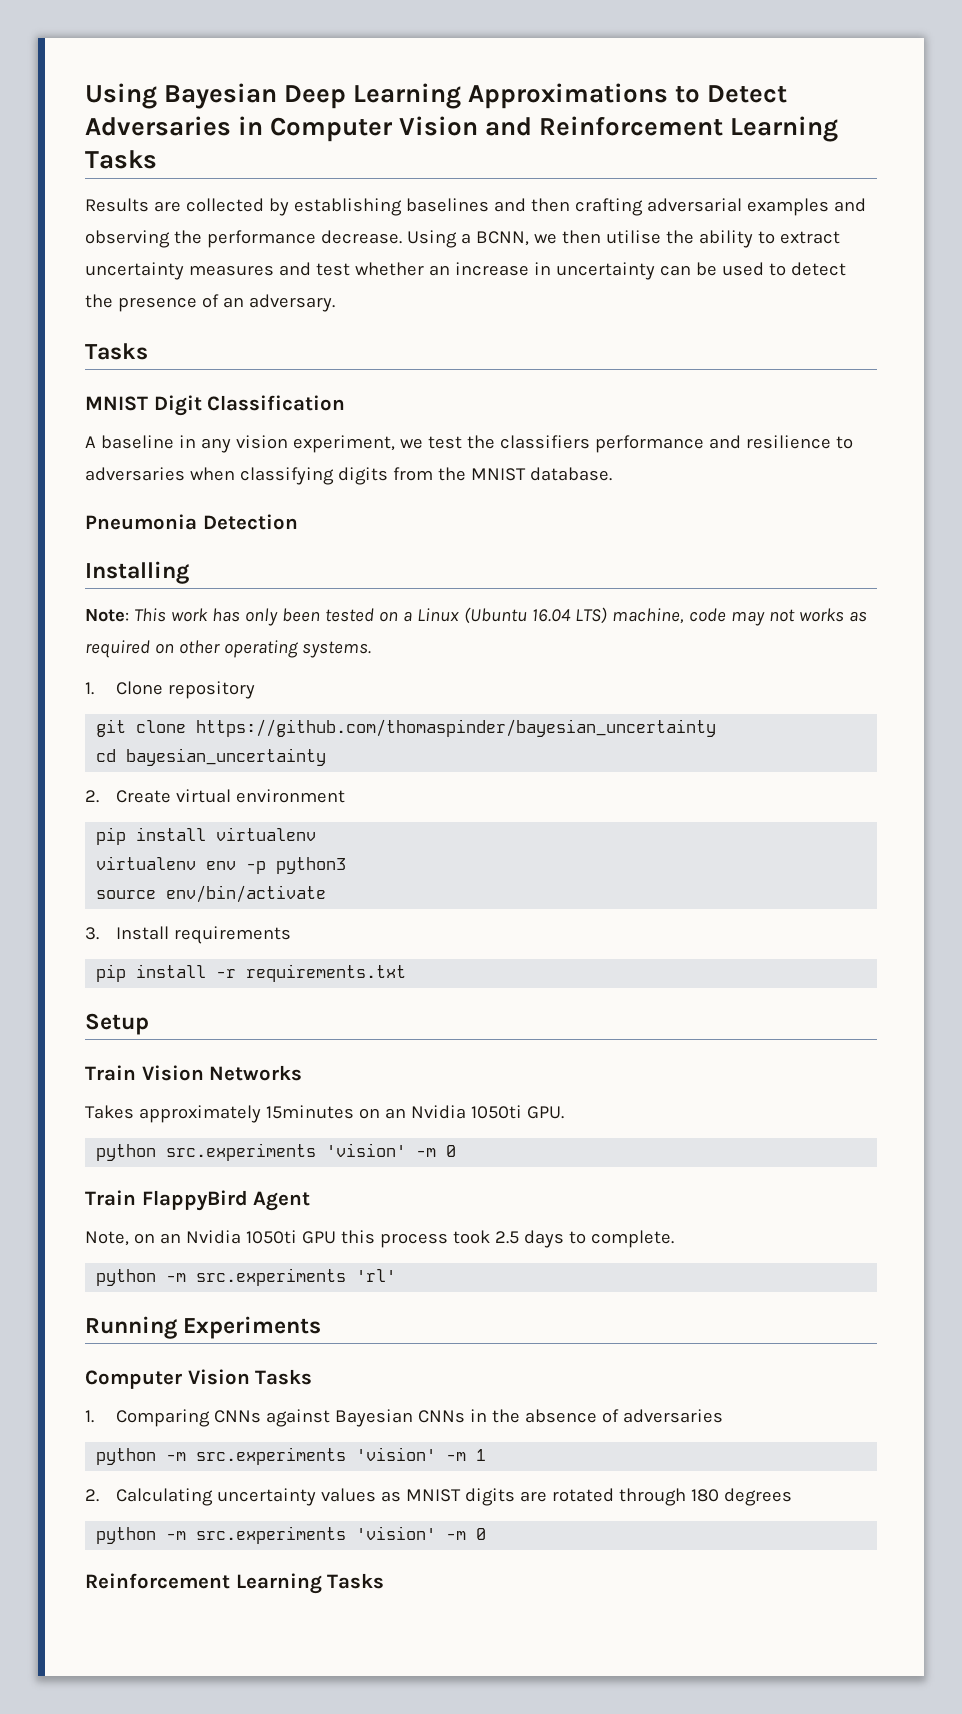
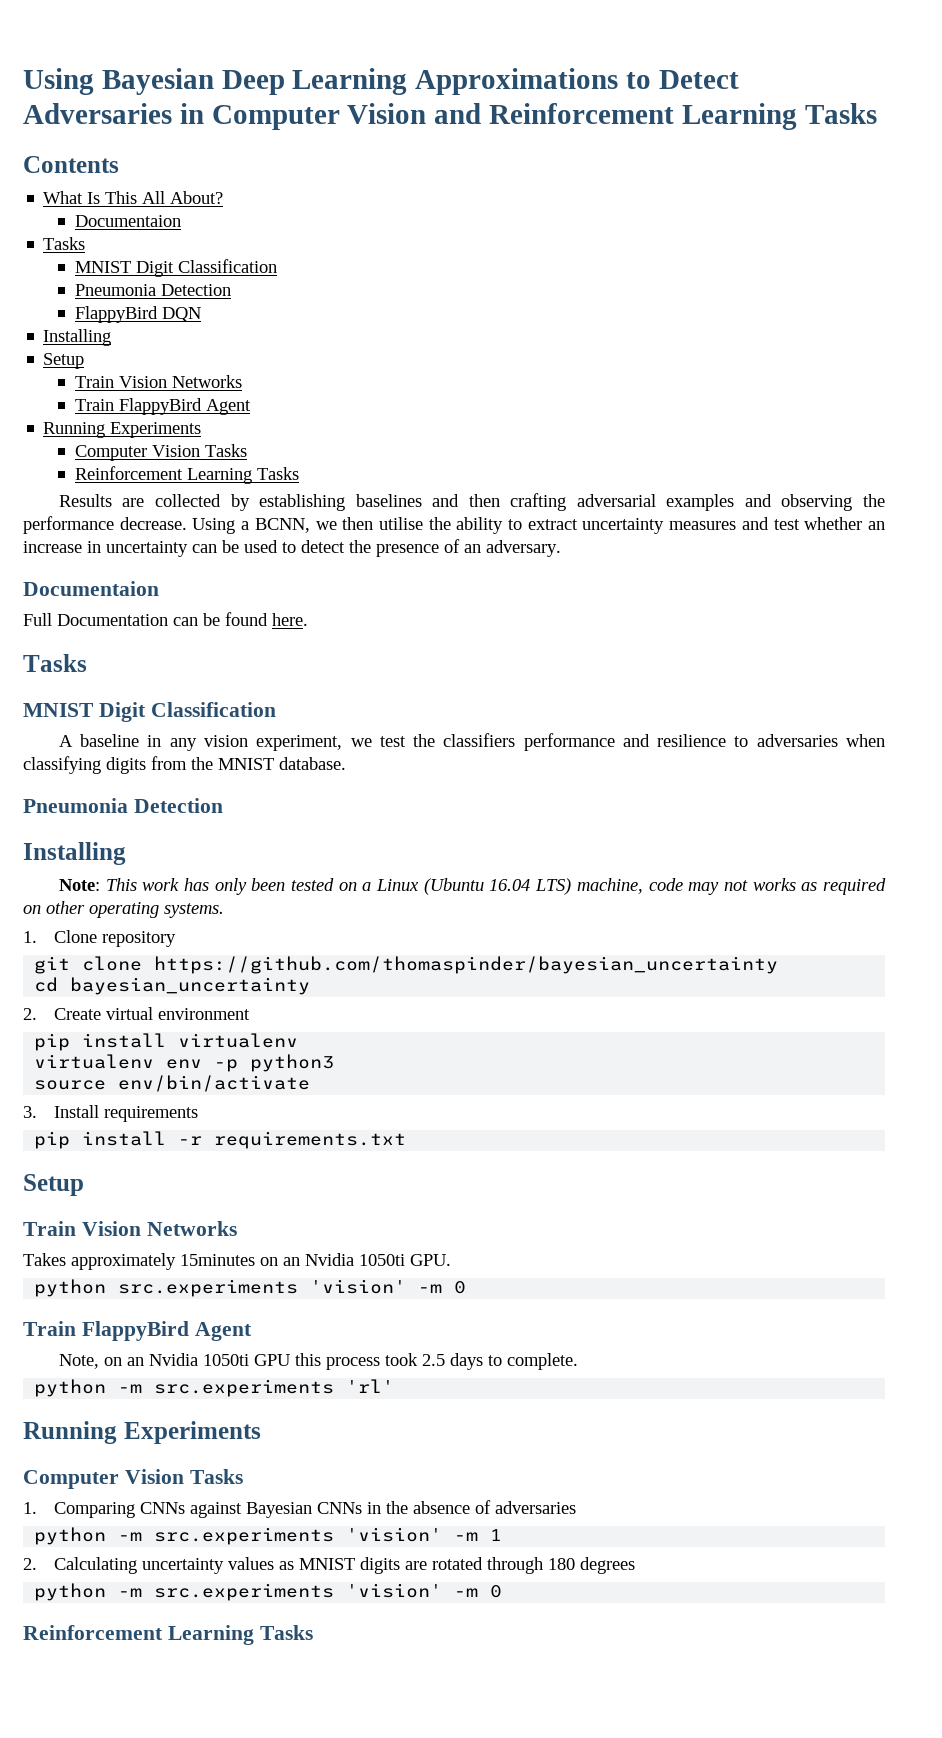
+ Contents
+ What Is This All About?
+ Documentaion
+ Tasks
+ MNIST Digit Classification
+ Pneumonia Detection
+ FlappyBird DQN
+ Installing
+ Setup
+ Train Vision Networks
+ Train FlappyBird Agent
+ Running Experiments
+ Computer Vision Tasks
+ Reinforcement Learning Tasks
  Using a BCNN, we then utilise the ability to extract uncertainty measures and test whether an increase in uncertainty can be used to detect the presence of an adversary.
+ Documentaion
+ Full Documentation can be found here.

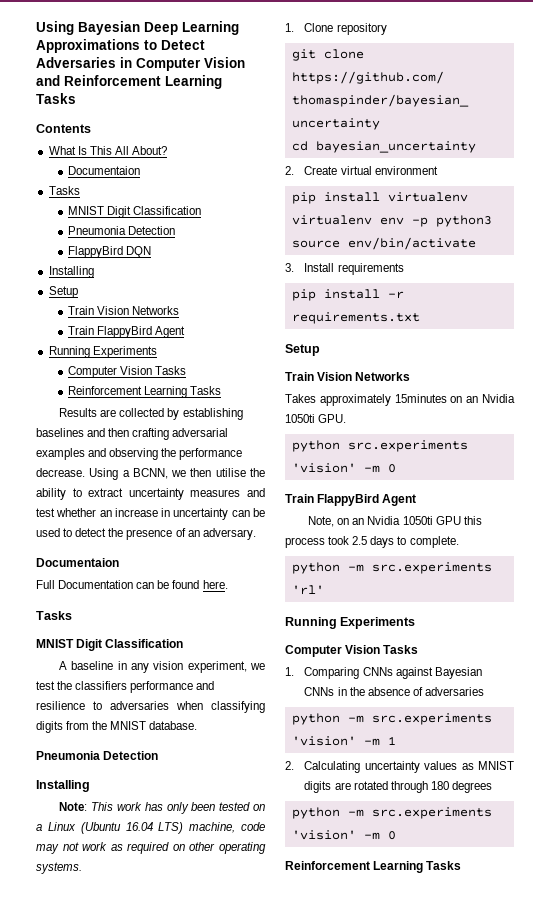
- Note: This work has only been tested on a Linux (Ubuntu 16.04 LTS) machine, code may not works as required on other operating systems.
+ Note: This work has only been tested on a Linux (Ubuntu 16.04 LTS) machine, code may not work as required on other operating systems.

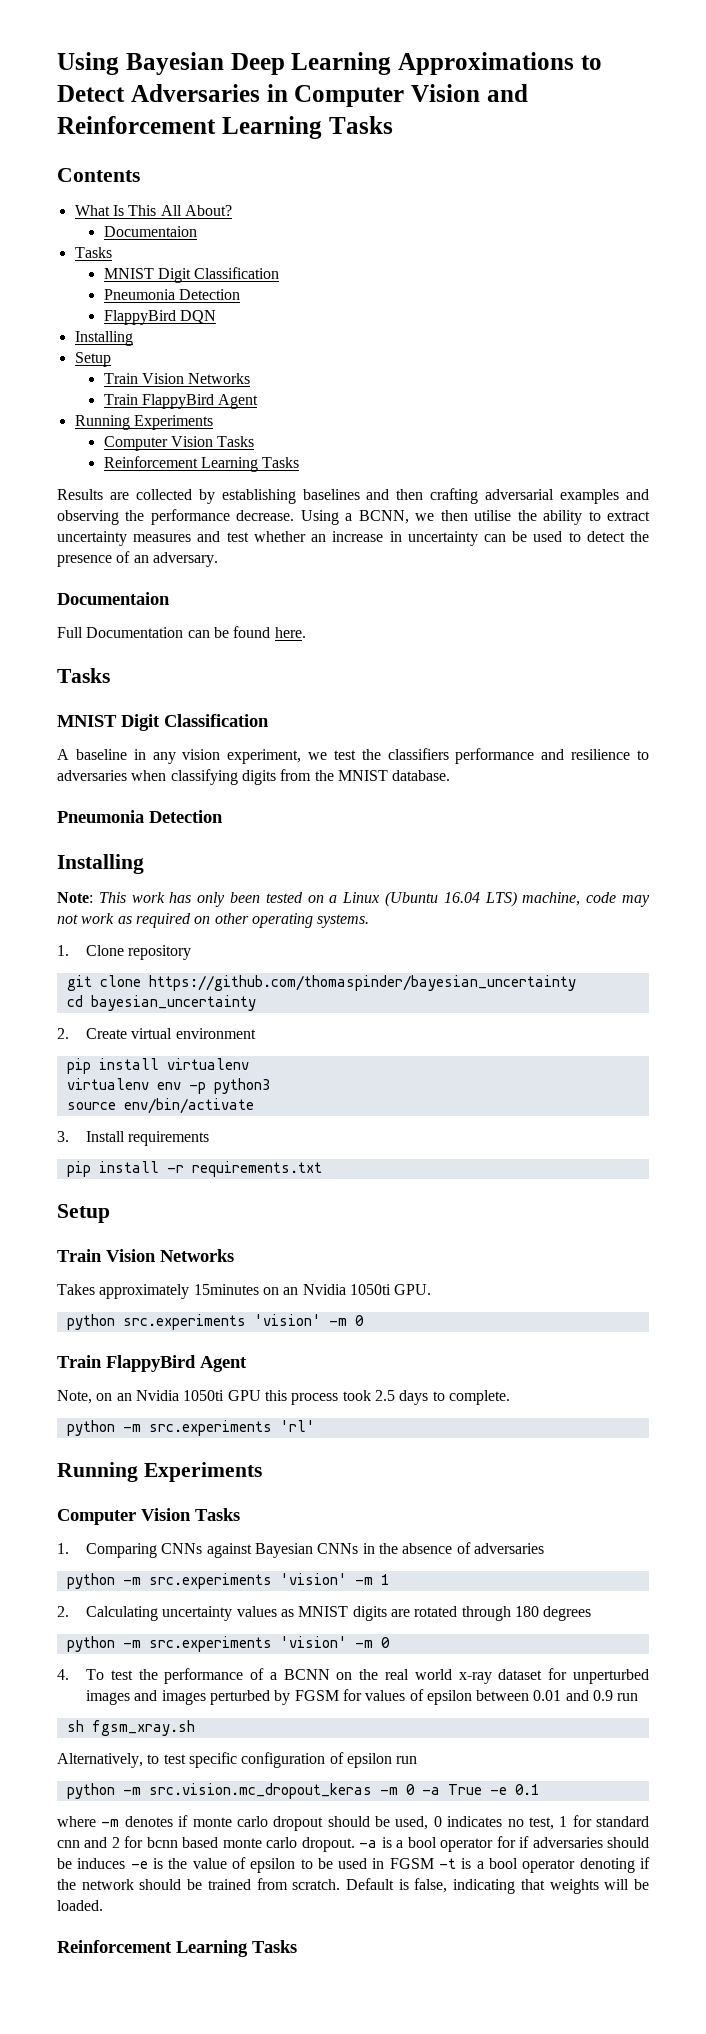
+ 4. To test the performance of a BCNN on the real world x-ray dataset for unperturbed images and images perturbed by FGSM for values of epsilon between 0.01 and 0.9 run
+ sh fgsm_xray.sh
+ Alternatively, to test specific configuration of epsilon run
+ python -m src.vision.mc_dropout_keras -m 0 -a True -e 0.1
+ where -m denotes if monte carlo dropout should be used, 0 indicates no test, 1 for standard cnn and 2 for bcnn based monte carlo dropout. -a is a bool operator for if adversaries should be induces -e is the value of epsilon to be used in FGSM -t is a bool operator denoting if the network should be trained from scratch. Default is false, indicating that weights will be loaded.

